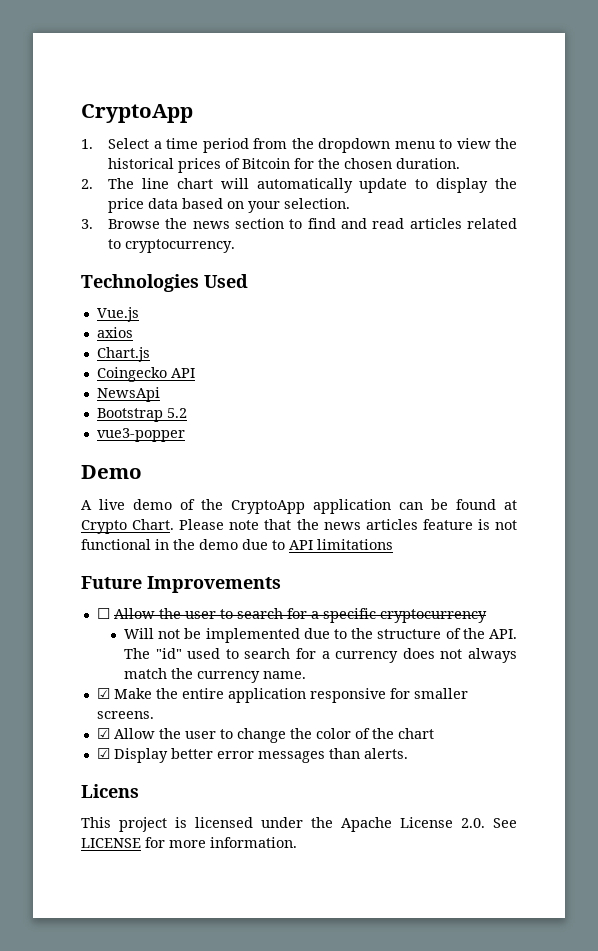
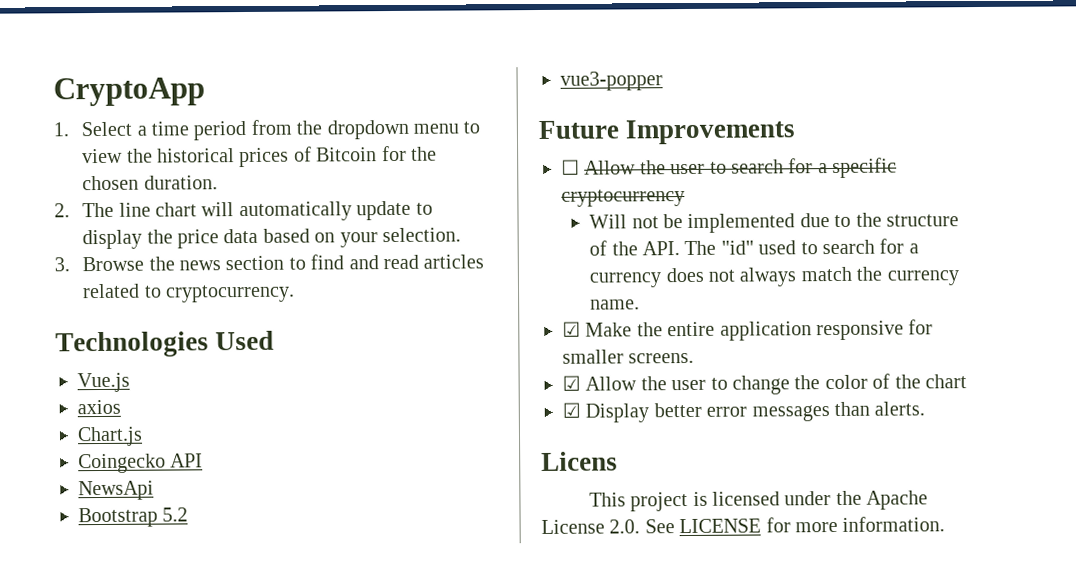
- Demo
- A live demo of the CryptoApp application can be found at Crypto Chart. Please note that the news articles feature is not functional in the demo due to API limitations

